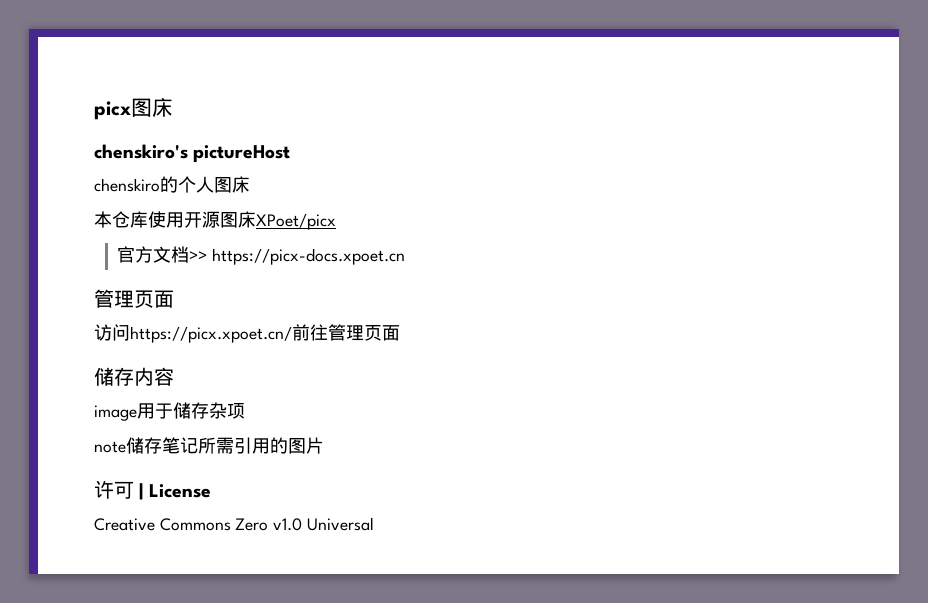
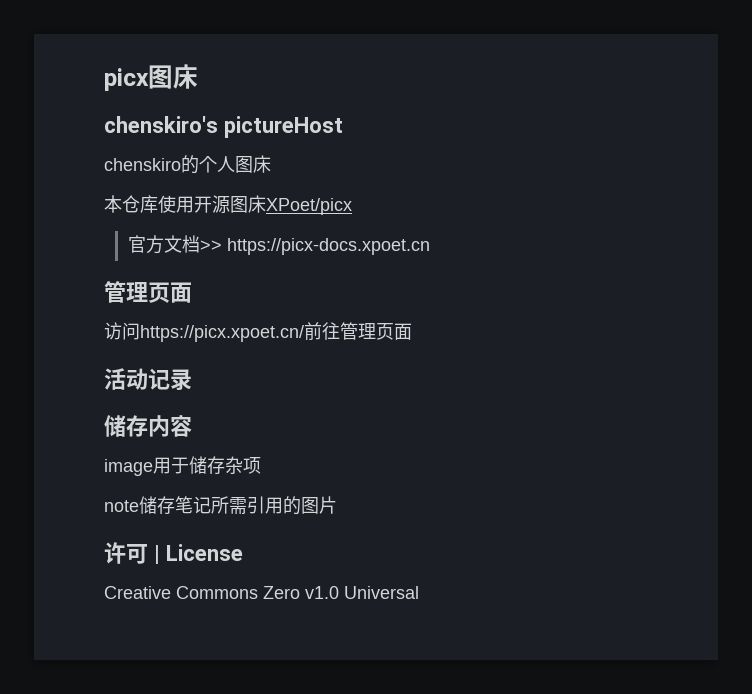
+ 活动记录

